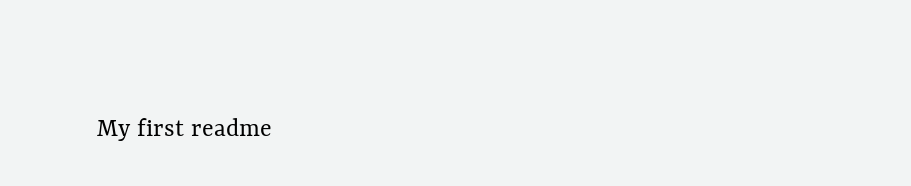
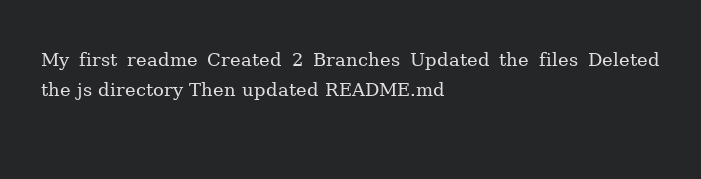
- My first readme
+ My first readme Created 2 Branches Updated the files Deleted the js directory Then updated README.md

